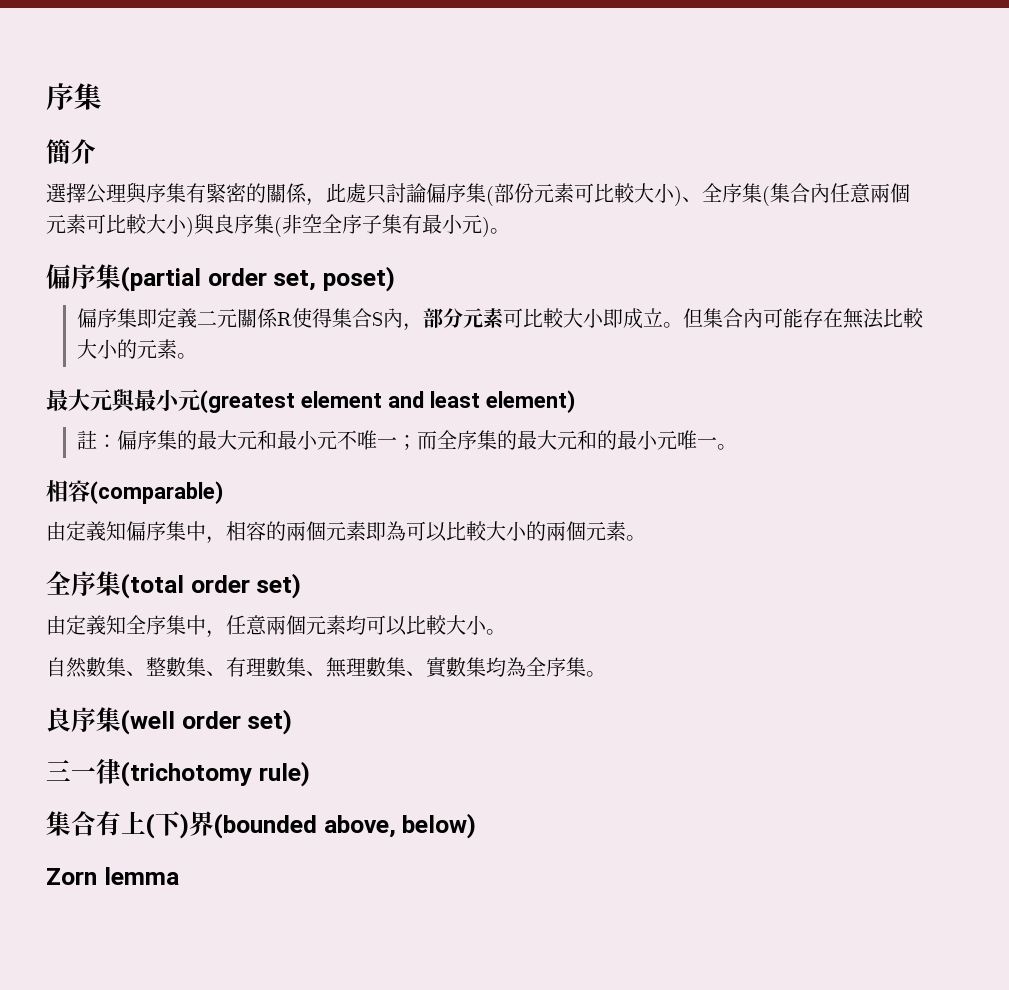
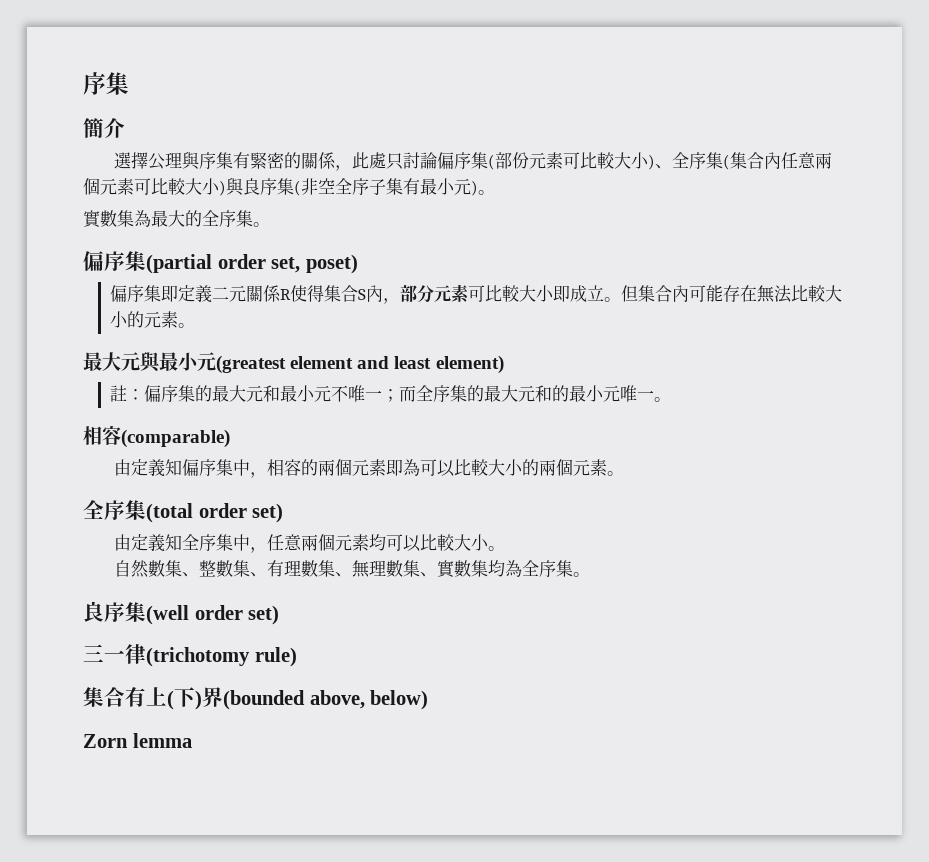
+ 實數集為最大的全序集。

